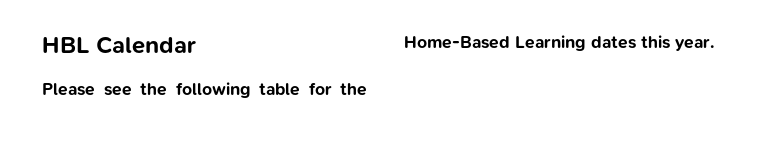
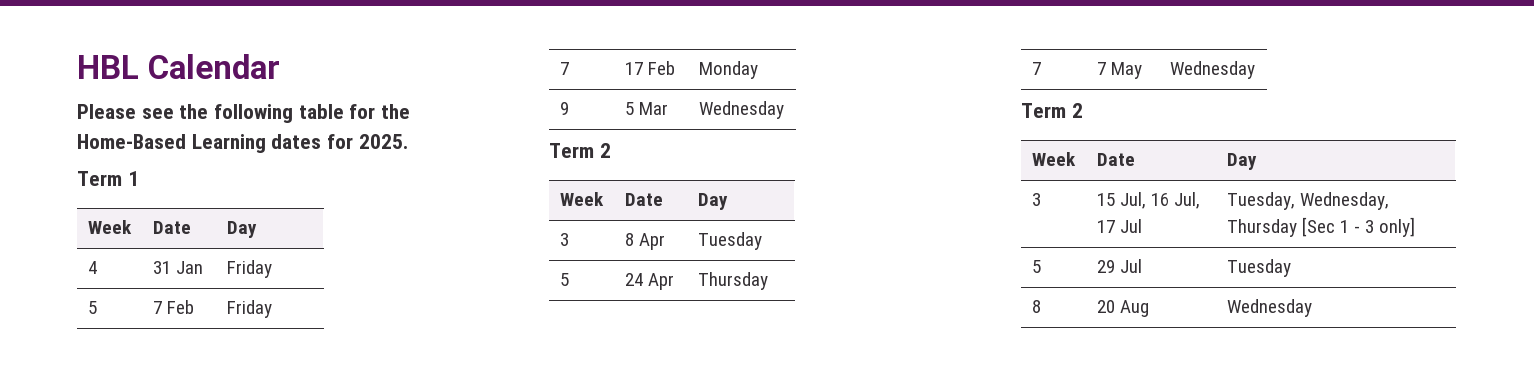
- Please see the following table for the Home-Based Learning dates this year.
+ Please see the following table for the Home-Based Learning dates for 2025.
+ Term 1
+ Week | Date | Day
+ 4 | 31 Jan | Friday
+ 5 | 7 Feb | Friday
+ 7 | 17 Feb | Monday
+ 9 | 5 Mar | Wednesday
+ Term 2
+ Week | Date | Day
+ 3 | 8 Apr | Tuesday
+ 5 | 24 Apr | Thursday
+ 7 | 7 May | Wednesday
+ Term 2
+ Week | Date | Day
+ 3 | 15 Jul, 16 Jul, 17 Jul | Tuesday, Wednesday, Thursday [Sec 1 - 3 only]
+ 5 | 29 Jul | Tuesday
+ 8 | 20 Aug | Wednesday

